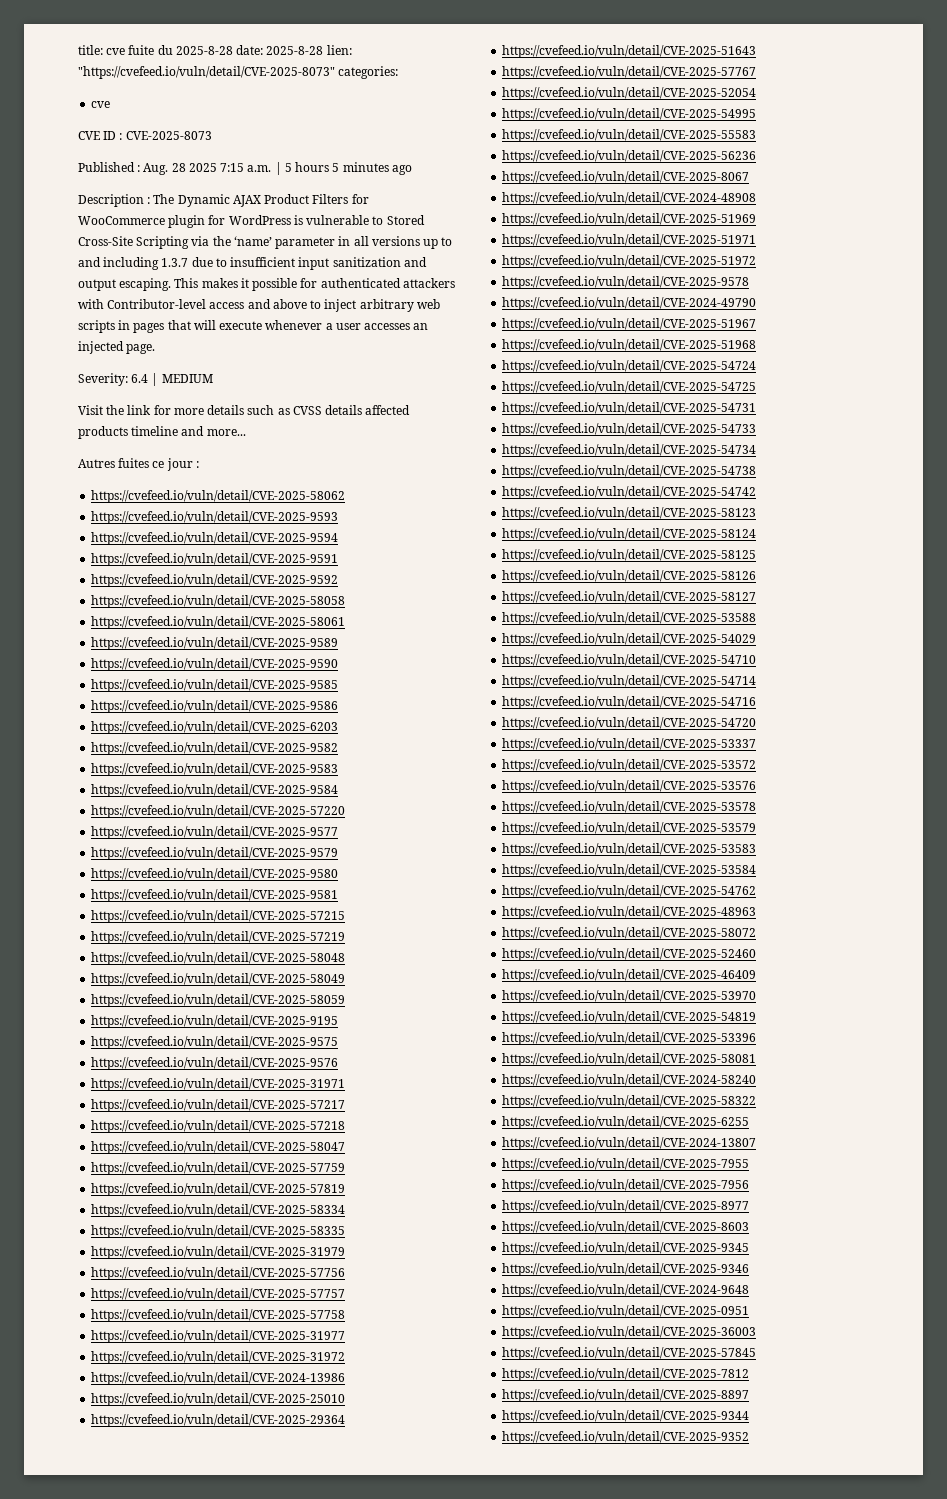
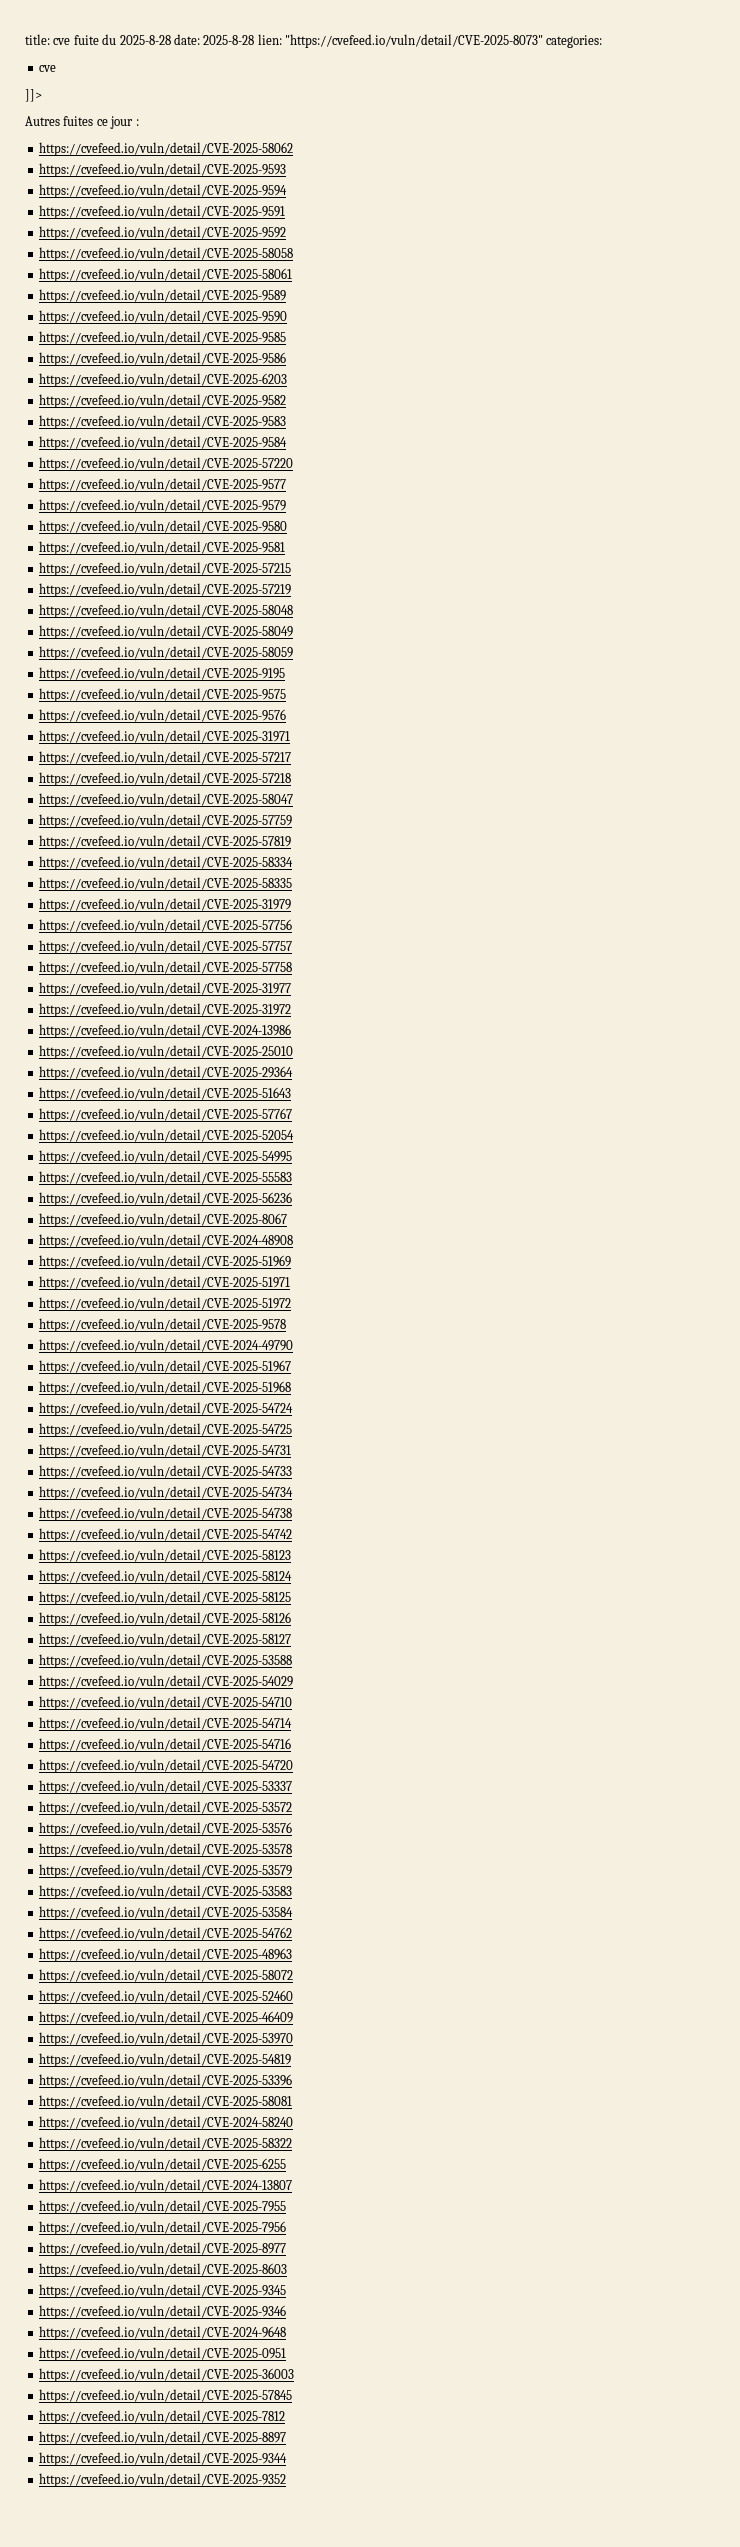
- CVE ID : CVE-2025-8073
- Published : Aug. 28 2025 7:15 a.m. | 5 hours 5 minutes ago
- Description : The Dynamic AJAX Product Filters for WooCommerce plugin for WordPress is vulnerable to Stored Cross-Site Scripting via the ‘name’ parameter in all versions up to and including 1.3.7 due to insufficient input sanitization and output escaping. This makes it possible for authenticated attackers with Contributor-level access and above to inject arbitrary web scripts in pages that will execute whenever a user accesses an injected page.
- Severity: 6.4 | MEDIUM
- Visit the link for more details such as CVSS details affected products timeline and more...
+ ]]>

